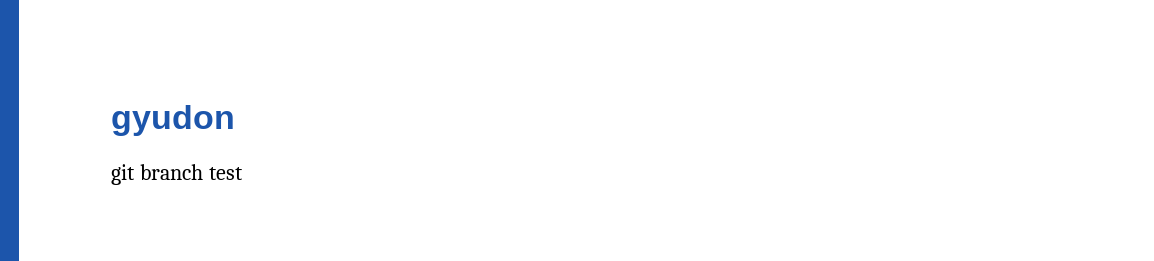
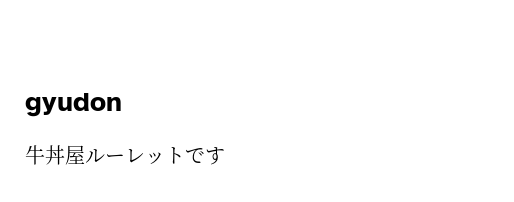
- git branch test
+ 牛丼屋ルーレットです

